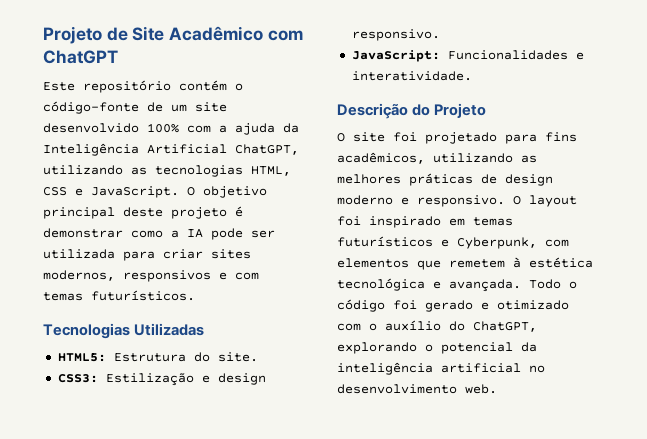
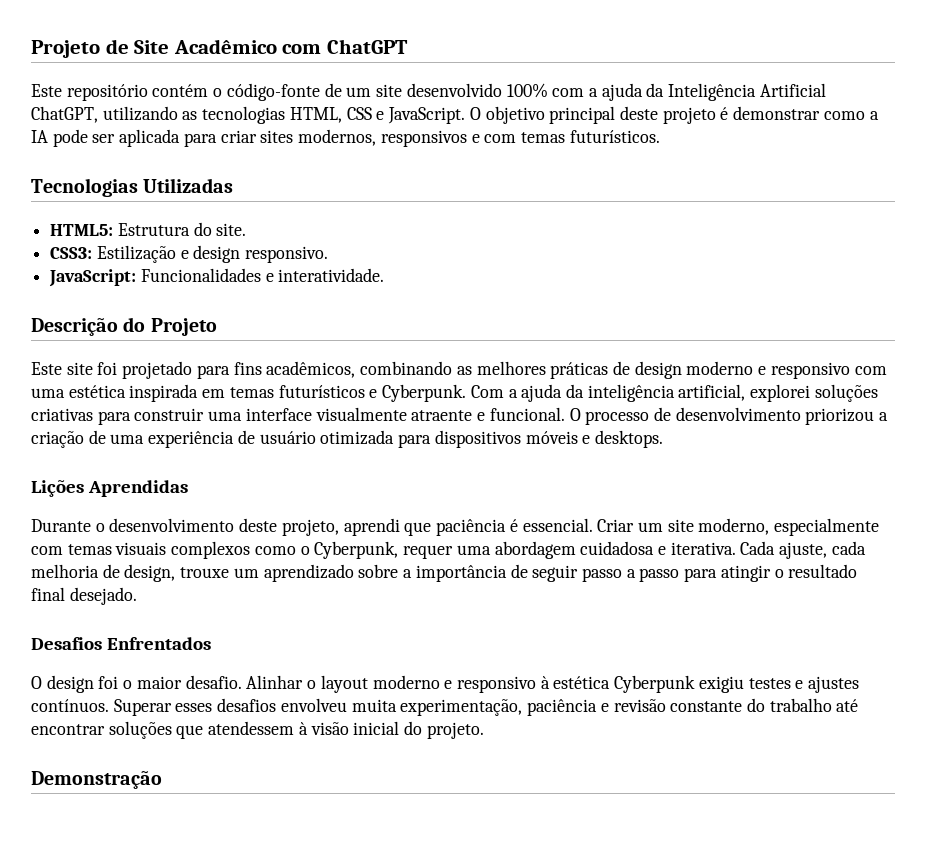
- O objetivo principal deste projeto é demonstrar como a IA pode ser utilizada para criar sites modernos, responsivos e com temas futurísticos.
+ O objetivo principal deste projeto é demonstrar como a IA pode ser aplicada para criar sites modernos, responsivos e com temas futurísticos.
- O site foi projetado para fins acadêmicos, utilizando as melhores práticas de design moderno e responsivo. O layout foi inspirado em temas futurísticos e Cyberpunk, com elementos que remetem à estética tecnológica e avançada. Todo o código foi gerado e otimizado com o auxílio do ChatGPT, explorando o potencial da inteligência artificial no desenvolvimento web.
+ Este site foi projetado para fins acadêmicos, combinando as melhores práticas de design moderno e responsivo com uma estética inspirada em temas futurísticos e Cyberpunk. Com a ajuda da inteligência artificial, explorei soluções criativas para construir uma interface visualmente atraente e funcional. O processo de desenvolvimento priorizou a criação de uma experiência de usuário otimizada para dispositivos móveis e desktops.
+ Lições Aprendidas
+ Durante o desenvolvimento deste projeto, aprendi que paciência é essencial. Criar um site moderno, especialmente com temas visuais complexos como o Cyberpunk, requer uma abordagem cuidadosa e iterativa. Cada ajuste, cada melhoria de design, trouxe um aprendizado sobre a importância de seguir passo a passo para atingir o resultado final desejado.
+ Desafios Enfrentados
+ O design foi o maior desafio. Alinhar o layout moderno e responsivo à estética Cyberpunk exigiu testes e ajustes contínuos. Superar esses desafios envolveu muita experimentação, paciência e revisão constante do trabalho até encontrar soluções que atendessem à visão inicial do projeto.
+ Demonstração

